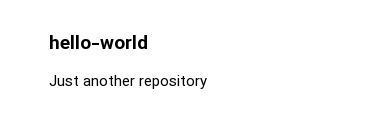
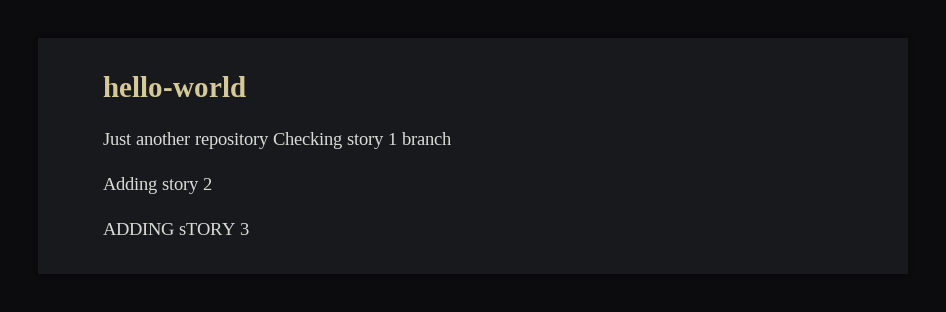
- Just another repository
+ Just another repository Checking story 1 branch
+ Adding story 2
+ ADDING sTORY 3

